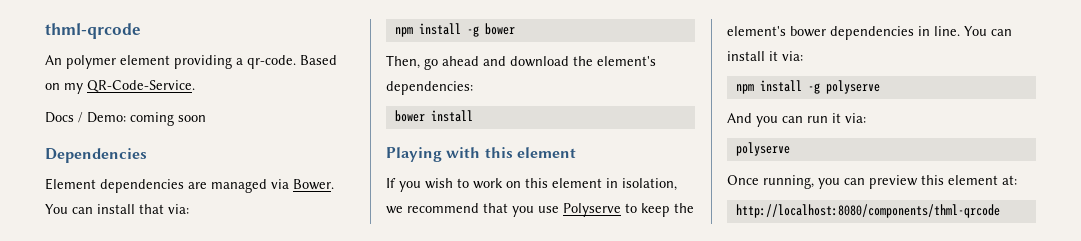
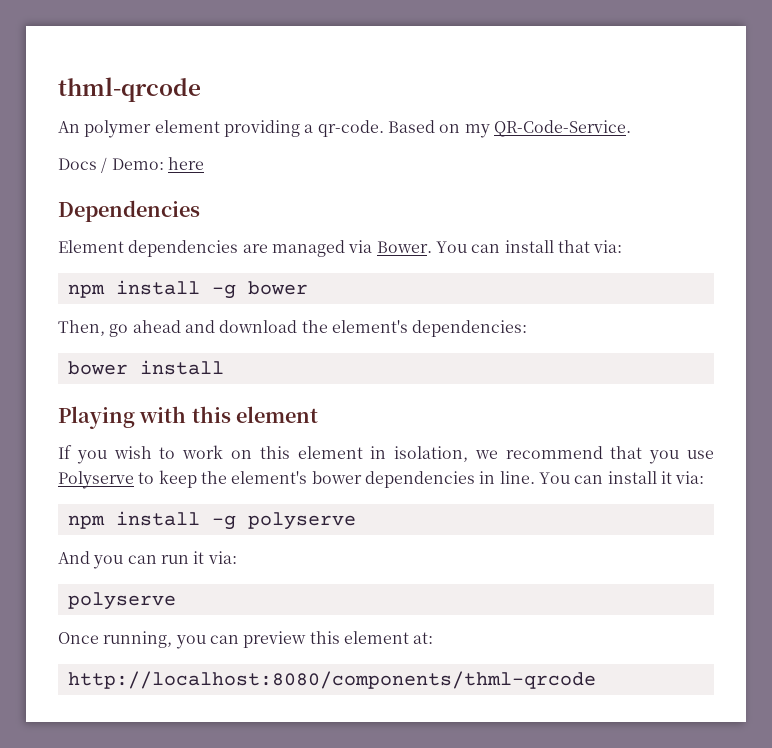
- Docs / Demo: coming soon
+ Docs / Demo: here

